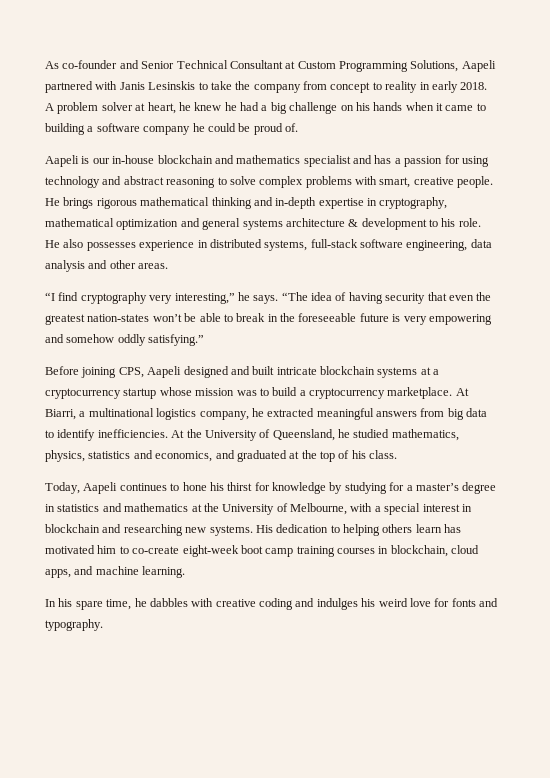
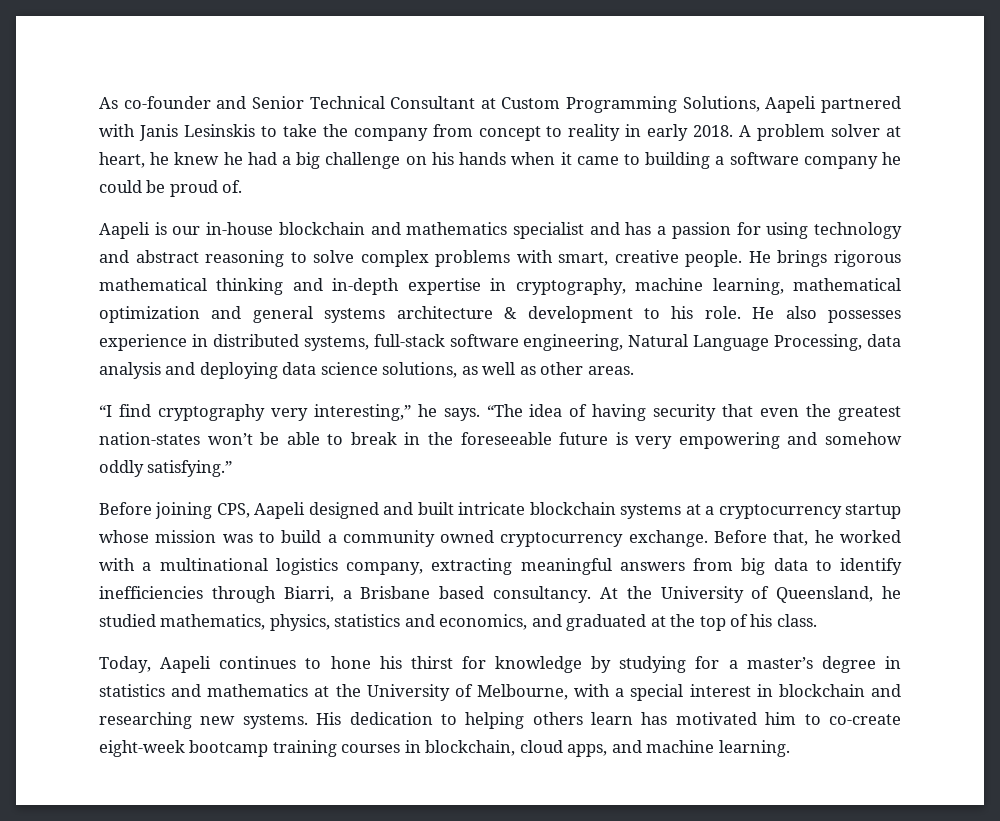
- He brings rigorous mathematical thinking and in-depth expertise in cryptography, mathematical optimization and general systems architecture & development to his role.
+ He brings rigorous mathematical thinking and in-depth expertise in cryptography, machine learning, mathematical optimization and general systems architecture & development to his role.
- He also possesses experience in distributed systems, full-stack software engineering, data analysis and other areas.
+ He also possesses experience in distributed systems, full-stack software engineering, Natural Language Processing, data analysis and deploying data science solutions, as well as other areas.
- Before joining CPS, Aapeli designed and built intricate blockchain systems at a cryptocurrency startup whose mission was to build a cryptocurrency marketplace. At Biarri, a multinational logistics company, he extracted meaningful answers from big data to identify inefficiencies.
+ Before joining CPS, Aapeli designed and built intricate blockchain systems at a cryptocurrency startup whose mission was to build a community owned cryptocurrency exchange. Before that, he worked with a multinational logistics company, extracting meaningful answers from big data to identify inefficiencies through Biarri, a Brisbane based consultancy.
- His dedication to helping others learn has motivated him to co-create eight-week boot camp training courses in blockchain, cloud apps, and machine learning.
+ His dedication to helping others learn has motivated him to co-create eight-week bootcamp training courses in blockchain, cloud apps, and machine learning.
- In his spare time, he dabbles with creative coding and indulges his weird love for fonts and typography.

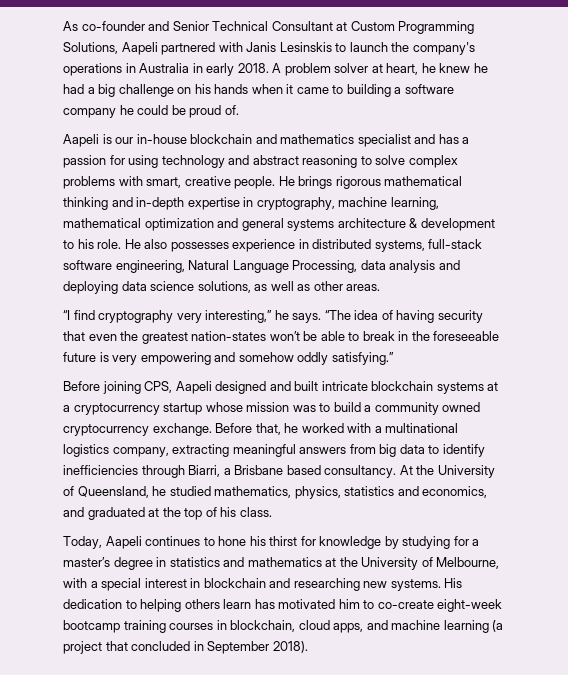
- As co-founder and Senior Technical Consultant at Custom Programming Solutions, Aapeli partnered with Janis Lesinskis to take the company from concept to reality in early 2018.
+ As co-founder and Senior Technical Consultant at Custom Programming Solutions, Aapeli partnered with Janis Lesinskis to launch the company's operations in Australia in early 2018.
- His dedication to helping others learn has motivated him to co-create eight-week bootcamp training courses in blockchain, cloud apps, and machine learning.
+ His dedication to helping others learn has motivated him to co-create eight-week bootcamp training courses in blockchain, cloud apps, and machine learning (a project that concluded in September 2018).

